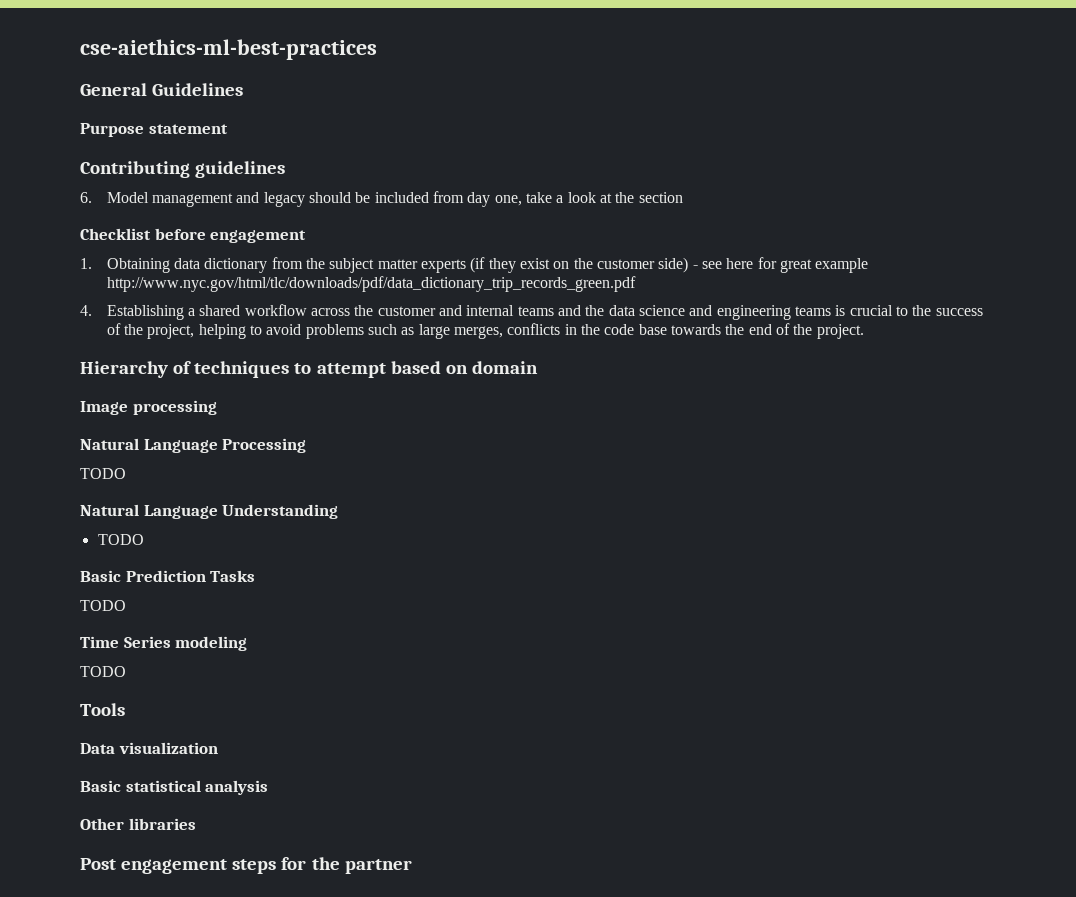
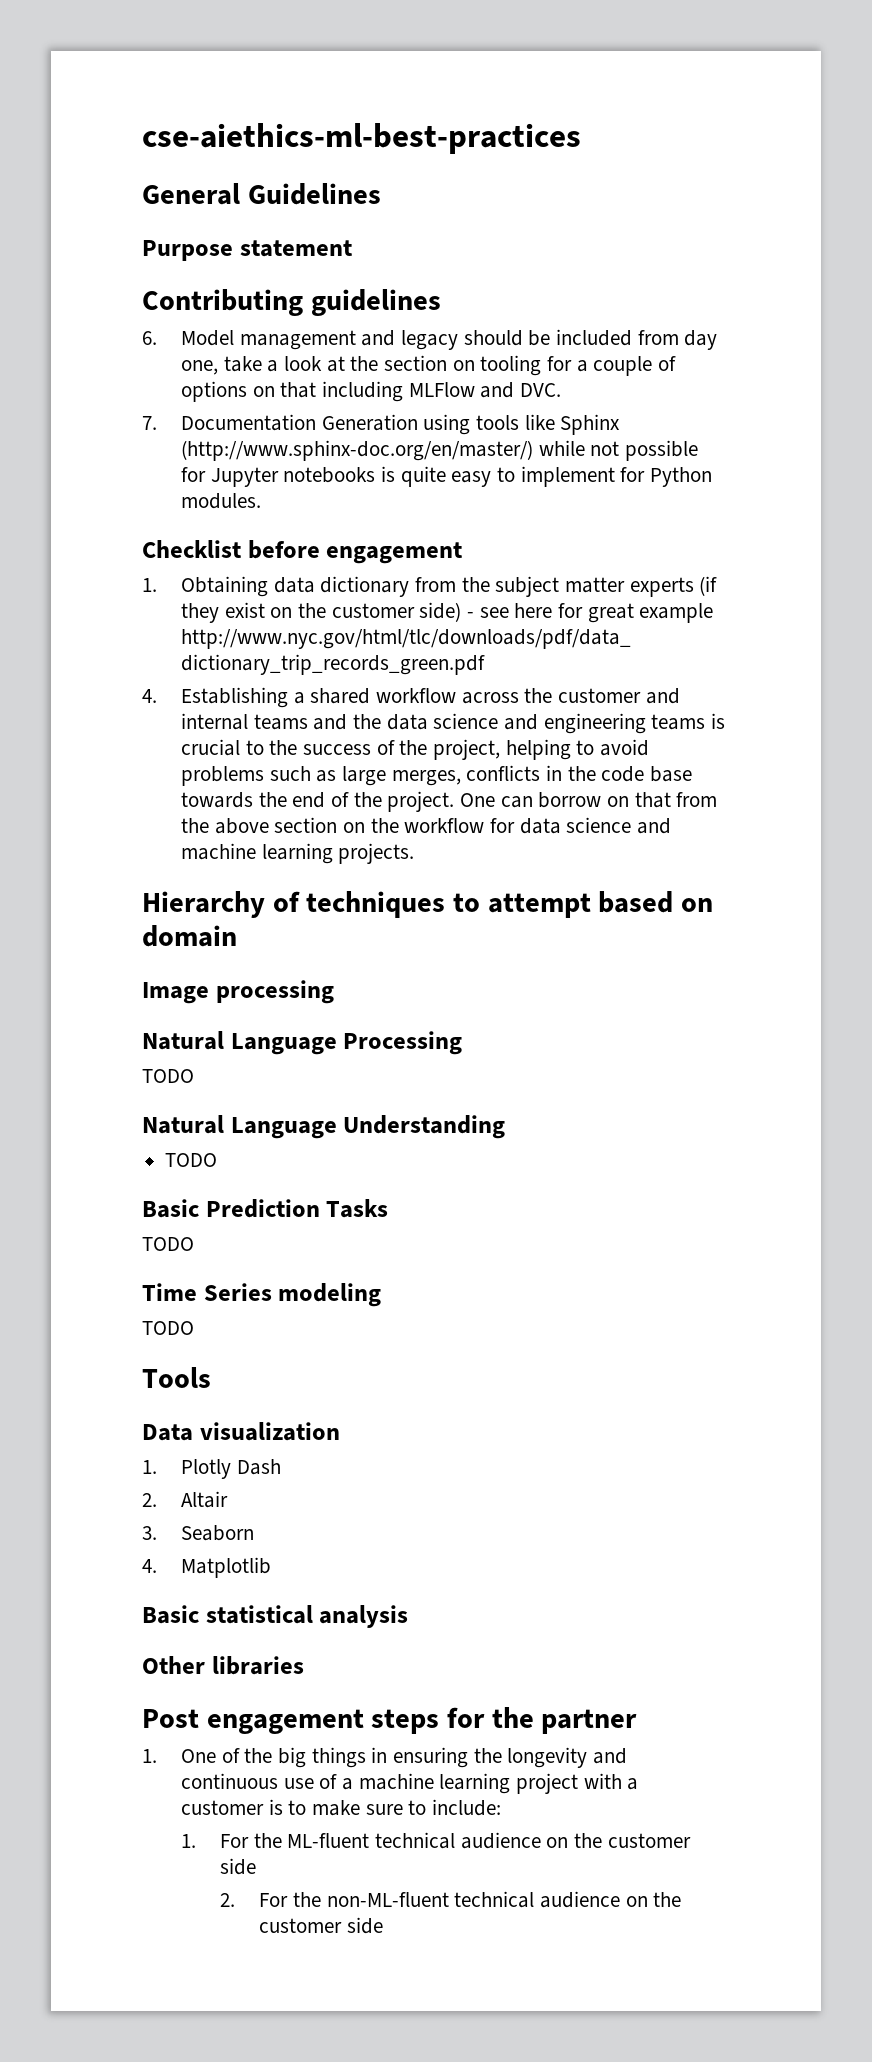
- 6. Model management and legacy should be included from day one, take a look at the section
+ 6. Model management and legacy should be included from day one, take a look at the section on tooling for a couple of options on that including MLFlow and DVC.
+ 7. Documentation Generation using tools like Sphinx (http://www.sphinx-doc.org/en/master/) while not possible for Jupyter notebooks is quite easy to implement for Python modules.
+ One can borrow on that from the above section on the workflow for data science and machine learning projects.
+ 1. Plotly Dash
+ 2. Altair
+ 3. Seaborn
+ 4. Matplotlib
+ 1. One of the big things in ensuring the longevity and continuous use of a machine learning project with a customer is to make sure to include:
+ 1. For the ML-fluent technical audience on the customer side
+ 2. For the non-ML-fluent technical audience on the customer side

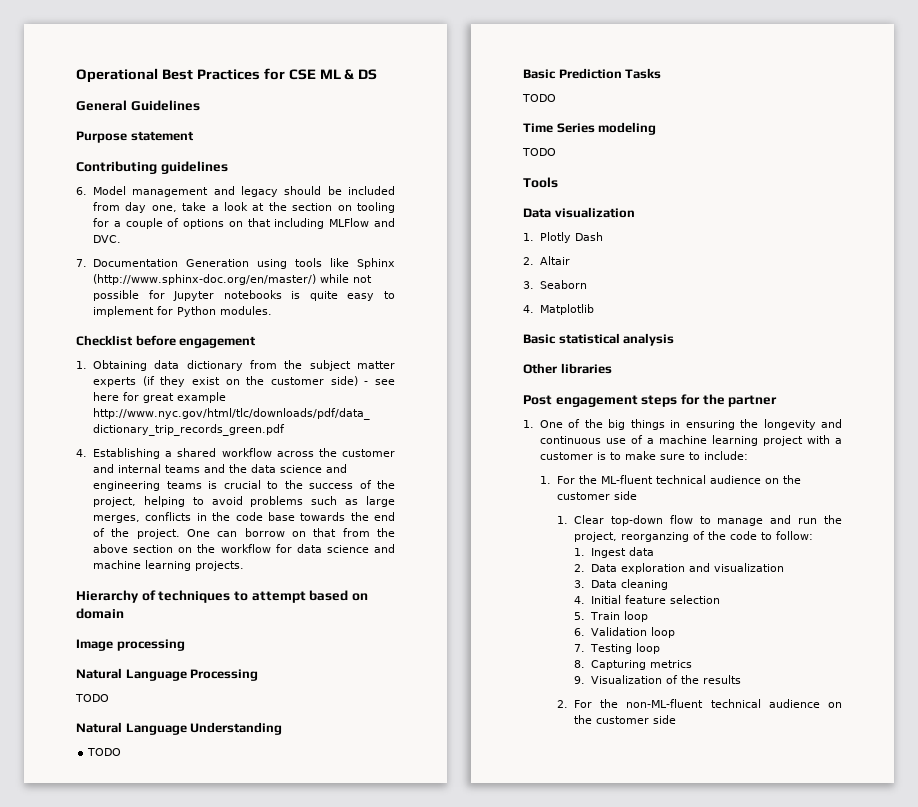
- cse-aiethics-ml-best-practices
+ Operational Best Practices for CSE ML & DS
+ 1. Clear top-down flow to manage and run the project, reorganzing of the code to follow:
+ 1. Ingest data
+ 2. Data exploration and visualization
+ 3. Data cleaning
+ 4. Initial feature selection
+ 5. Train loop
+ 6. Validation loop
+ 7. Testing loop
+ 8. Capturing metrics
+ 9. Visualization of the results

